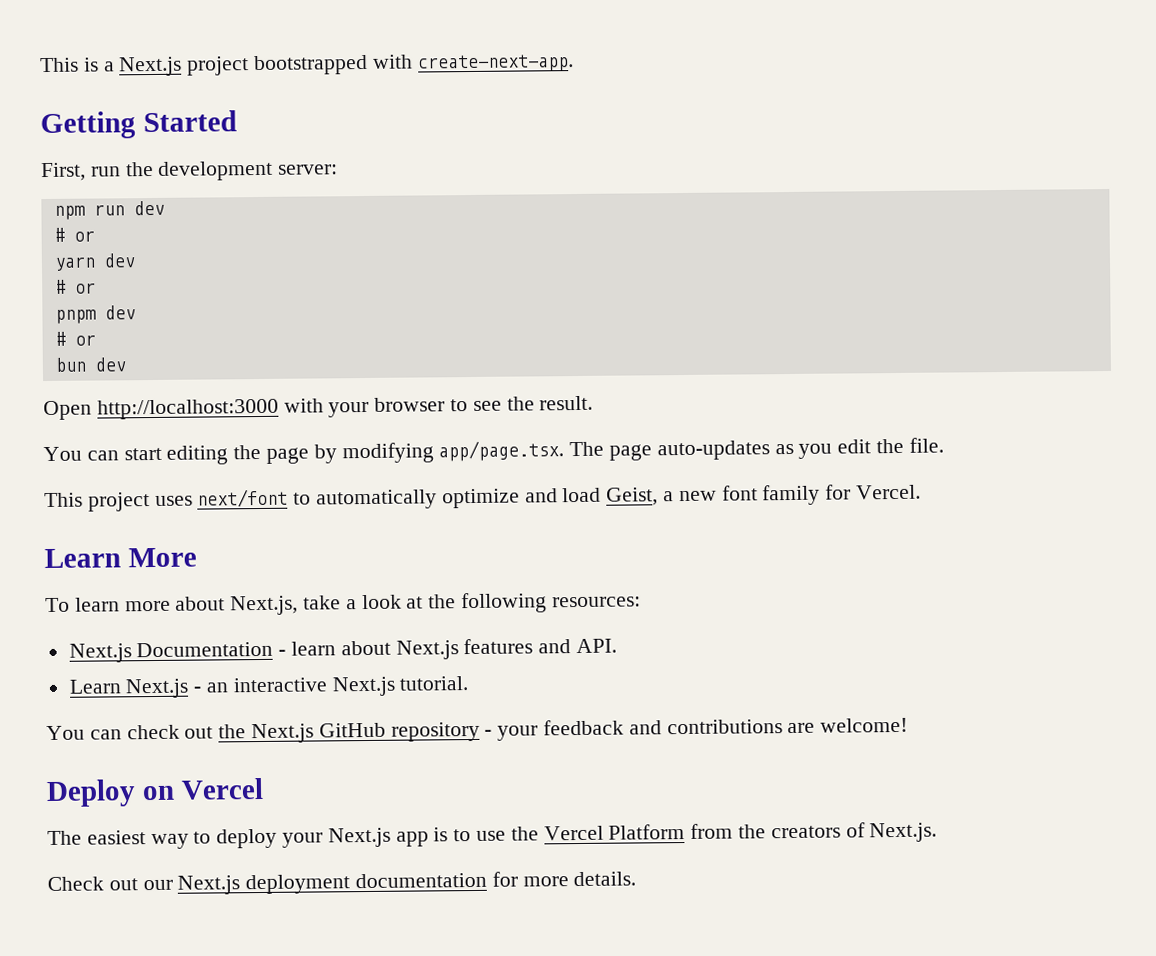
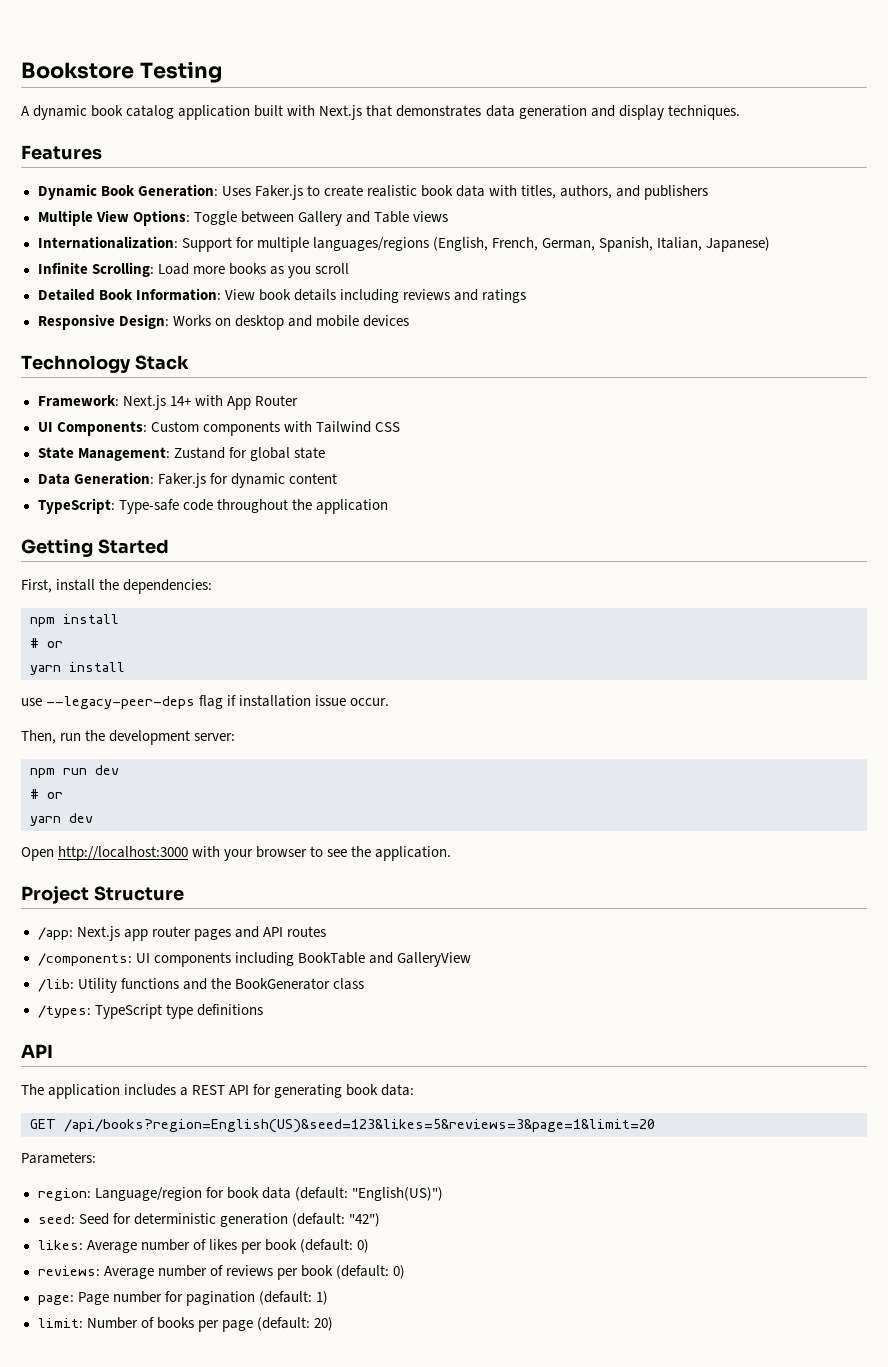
- This is a Next.js project bootstrapped with create-next-app.
+ Bookstore Testing
+ A dynamic book catalog application built with Next.js that demonstrates data generation and display techniques.
+ Features
+ Dynamic Book Generation: Uses Faker.js to create realistic book data with titles, authors, and publishers
+ Multiple View Options: Toggle between Gallery and Table views
+ Internationalization: Support for multiple languages/regions (English, French, German, Spanish, Italian, Japanese)
+ Infinite Scrolling: Load more books as you scroll
+ Detailed Book Information: View book details including reviews and ratings
+ Responsive Design: Works on desktop and mobile devices
+ Technology Stack
+ Framework: Next.js 14+ with App Router
+ UI Components: Custom components with Tailwind CSS
+ State Management: Zustand for global state
+ Data Generation: Faker.js for dynamic content
+ TypeScript: Type-safe code throughout the application
  Getting Started
- First, run the development server:
+ First, install the dependencies:
+ npm install
+ # or
+ yarn install
+ use --legacy-peer-deps flag if installation issue occur.
+ Then, run the development server:
  yarn dev
- # or
- pnpm dev
- # or
- bun dev
- Open http://localhost:3000 with your browser to see the result.
- You can start editing the page by modifying app/page.tsx. The page auto-updates as you edit the file.
- This project uses next/font to automatically optimize and load Geist, a new font family for Vercel.
- Learn More
- To learn more about Next.js, take a look at the following resources:
- Next.js Documentation - learn about Next.js features and API.
- Learn Next.js - an interactive Next.js tutorial.
- You can check out the Next.js GitHub repository - your feedback and contributions are welcome!
- Deploy on Vercel
- The easiest way to deploy your Next.js app is to use the Vercel Platform from the creators of Next.js.
- Check out our Next.js deployment documentation for more details.
+ Open http://localhost:3000 with your browser to see the application.
+ Project Structure
+ /app: Next.js app router pages and API routes
+ /components: UI components including BookTable and GalleryView
+ /lib: Utility functions and the BookGenerator class
+ /types: TypeScript type definitions
+ API
+ The application includes a REST API for generating book data:
+ GET /api/books?region=English(US)&seed=123&likes=5&reviews=3&page=1&limit=20
+ Parameters:
+ region: Language/region for book data (default: "English(US)")
+ seed: Seed for deterministic generation (default: "42")
+ likes: Average number of likes per book (default: 0)
+ reviews: Average number of reviews per book (default: 0)
+ page: Page number for pagination (default: 1)
+ limit: Number of books per page (default: 20)

